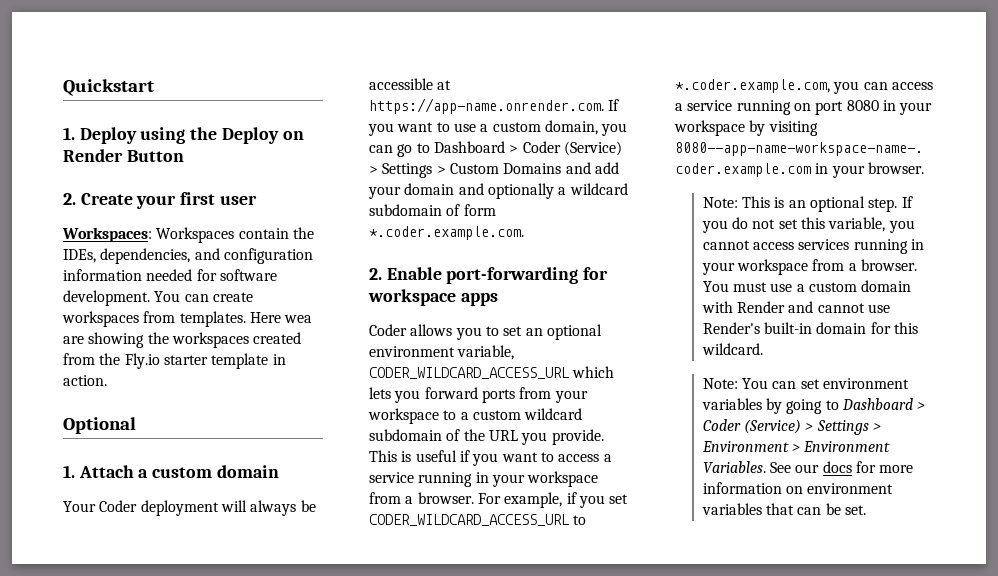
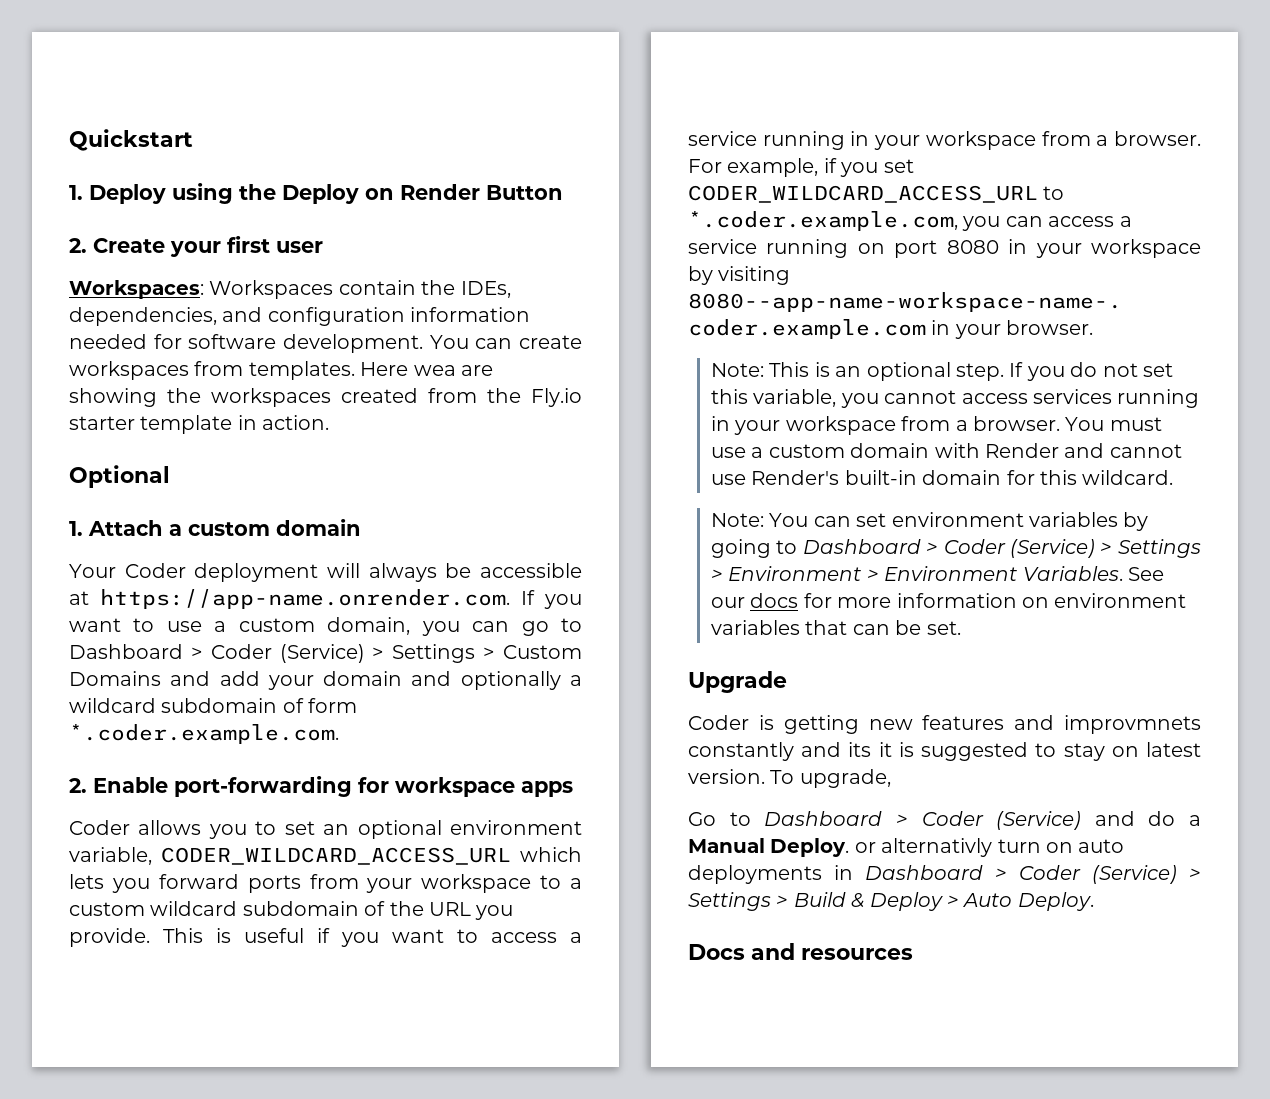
+ Upgrade
+ Coder is getting new features and improvmnets constantly and its it is suggested to stay on latest version. To upgrade,
+ Go to Dashboard > Coder (Service) and do a Manual Deploy. or alternativly turn on auto deployments in Dashboard > Coder (Service) > Settings > Build & Deploy > Auto Deploy.
+ Docs and resources

